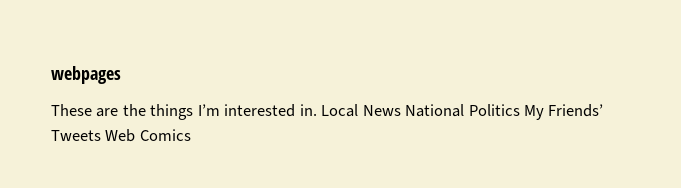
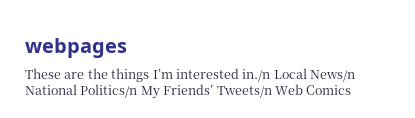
- These are the things I’m interested in. Local News National Politics My Friends’ Tweets Web Comics
+ These are the things I’m interested in./n Local News/n National Politics/n My Friends’ Tweets/n Web Comics

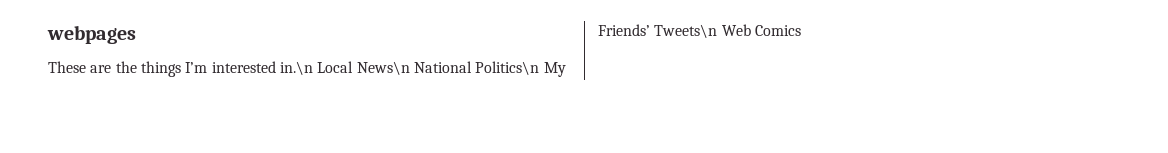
- These are the things I’m interested in./n Local News/n National Politics/n My Friends’ Tweets/n Web Comics
+ These are the things I’m interested in.\n Local News\n National Politics\n My Friends’ Tweets\n Web Comics

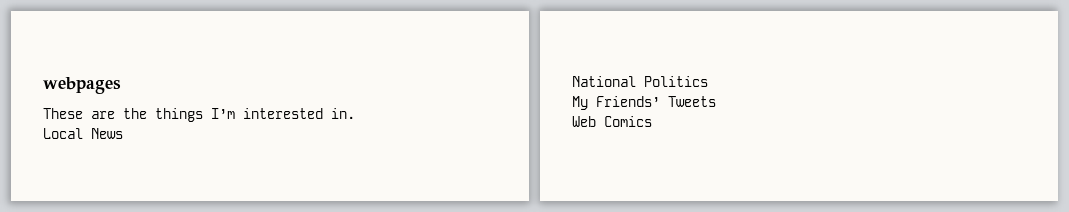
- These are the things I’m interested in.\n Local News\n National Politics\n My Friends’ Tweets\n Web Comics
+ These are the things I’m interested in.
+ Local News
+ National Politics
+ My Friends’ Tweets
+ Web Comics

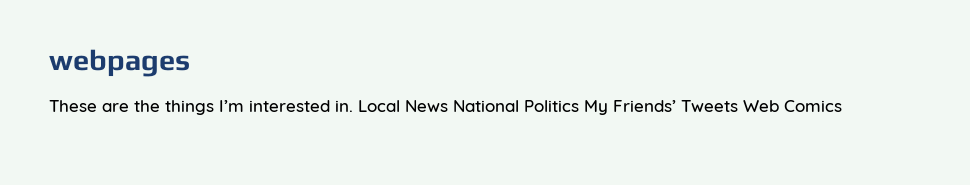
- These are the things I’m interested in.
- Local News
- National Politics
- My Friends’ Tweets
- Web Comics
+ These are the things I’m interested in. Local News National Politics My Friends’ Tweets Web Comics

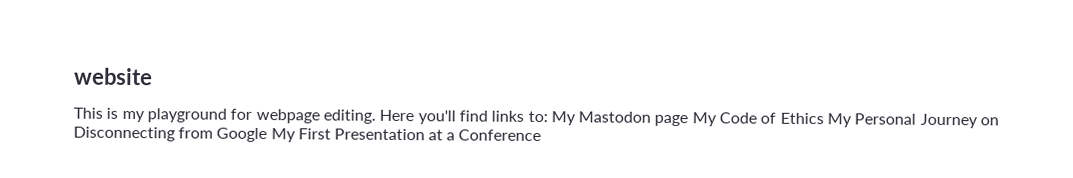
- webpages
- These are the things I’m interested in. Local News National Politics My Friends’ Tweets Web Comics
+ website
+ This is my playground for webpage editing. Here you'll find links to: My Mastodon page My Code of Ethics My Personal Journey on Disconnecting from Google My First Presentation at a Conference

